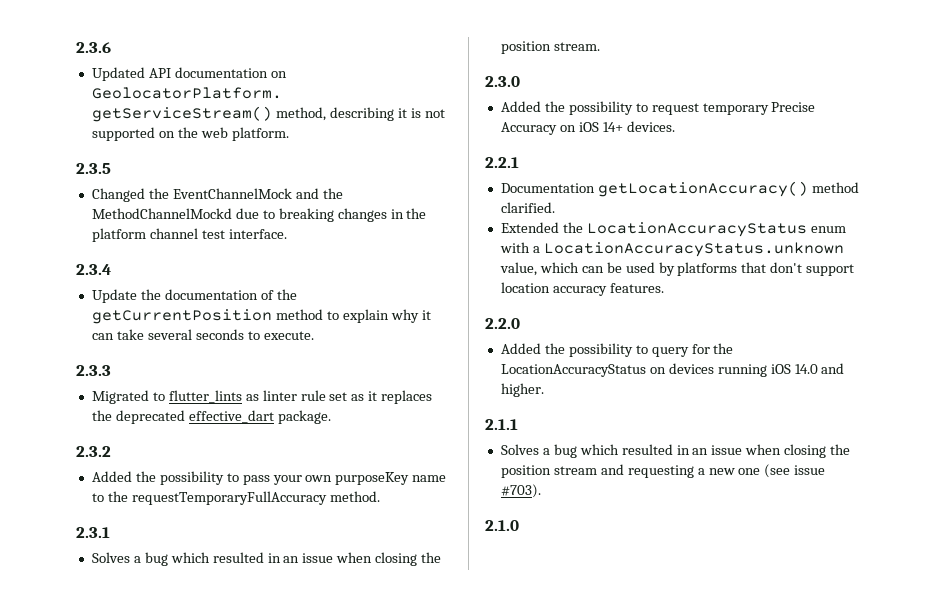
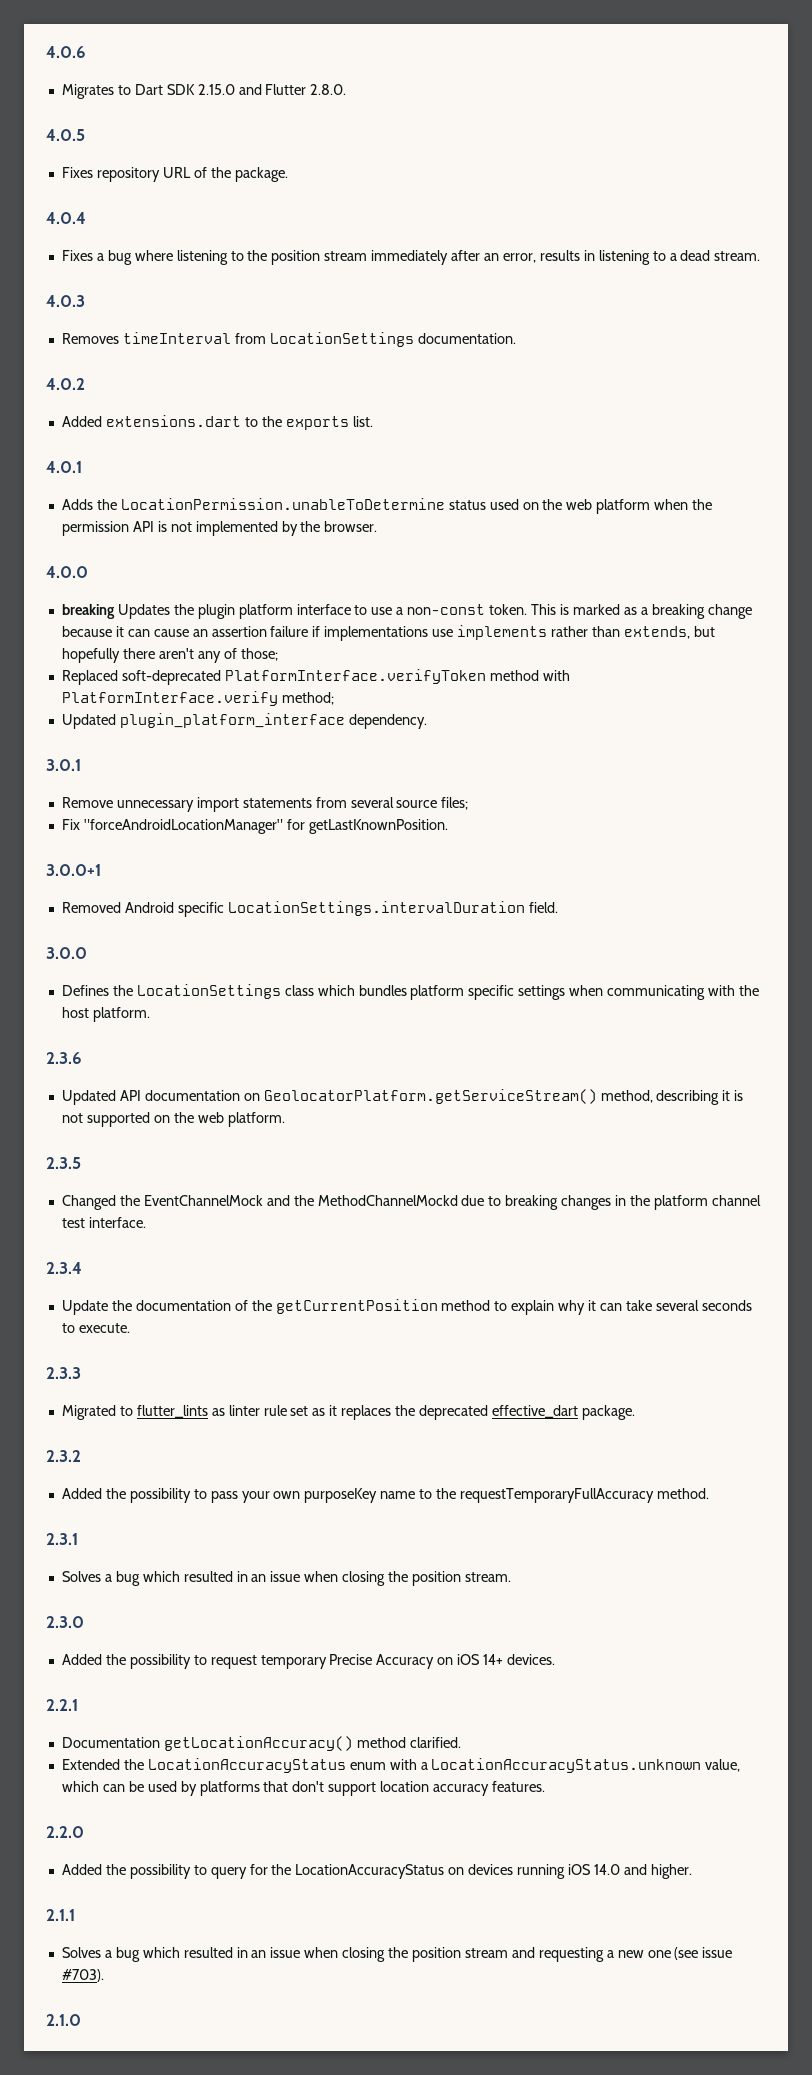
+ 4.0.6
+ Migrates to Dart SDK 2.15.0 and Flutter 2.8.0.
+ 4.0.5
+ Fixes repository URL of the package.
+ 4.0.4
+ Fixes a bug where listening to the position stream immediately after an error, results in listening to a dead stream.
+ 4.0.3
+ Removes timeInterval from LocationSettings documentation.
+ 4.0.2
+ Added extensions.dart to the exports list.
+ 4.0.1
+ Adds the LocationPermission.unableToDetermine status used on the web platform when the permission API is not implemented by the browser.
+ 4.0.0
+ breaking Updates the plugin platform interface to use a non-const token. This is marked as a breaking change because it can cause an assertion failure if implementations use implements rather than extends, but hopefully there aren't any of those;
+ Replaced soft-deprecated PlatformInterface.verifyToken method with PlatformInterface.verify method;
+ Updated plugin_platform_interface dependency.
+ 3.0.1
+ Remove unnecessary import statements from several source files;
+ Fix "forceAndroidLocationManager" for getLastKnownPosition.
+ 3.0.0+1
+ Removed Android specific LocationSettings.intervalDuration field.
+ 3.0.0
+ Defines the LocationSettings class which bundles platform specific settings when communicating with the host platform.

